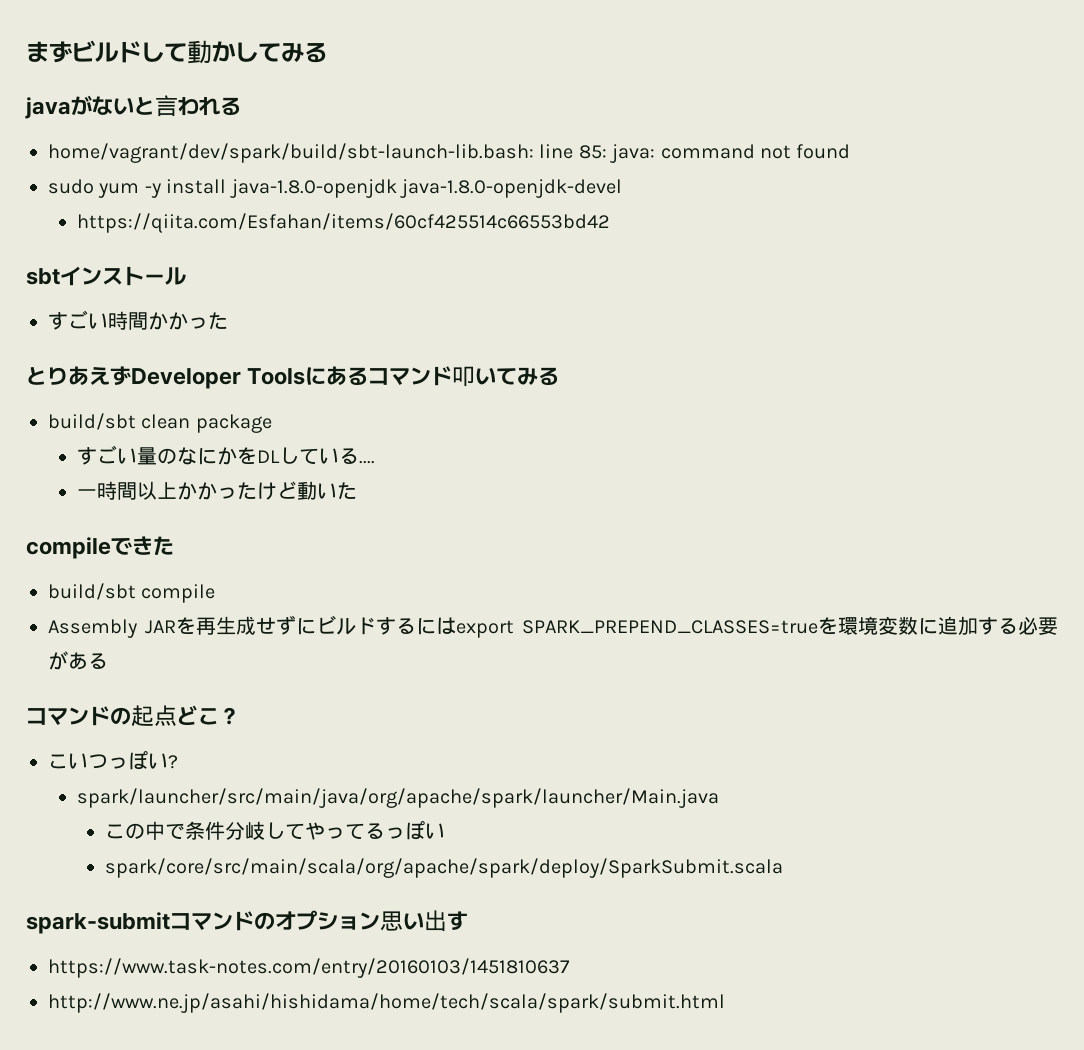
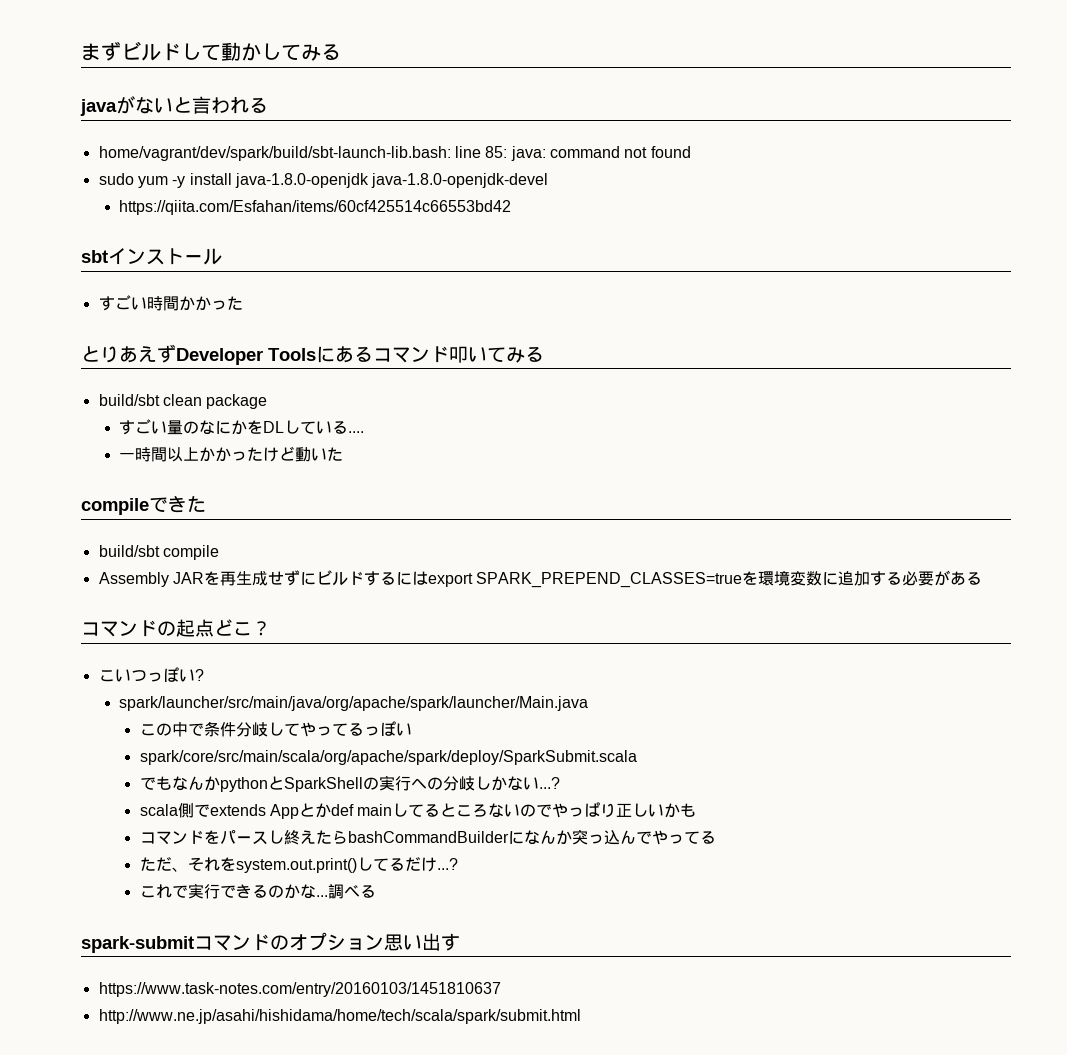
+ でもなんかpythonとSparkShellの実行への分岐しかない...?
+ scala側でextends Appとかdef mainしてるところないのでやっぱり正しいかも
+ コマンドをパースし終えたらbashCommandBuilderになんか突っ込んでやってる
+ ただ、それをsystem.out.print()してるだけ...?
+ これで実行できるのかな...調べる

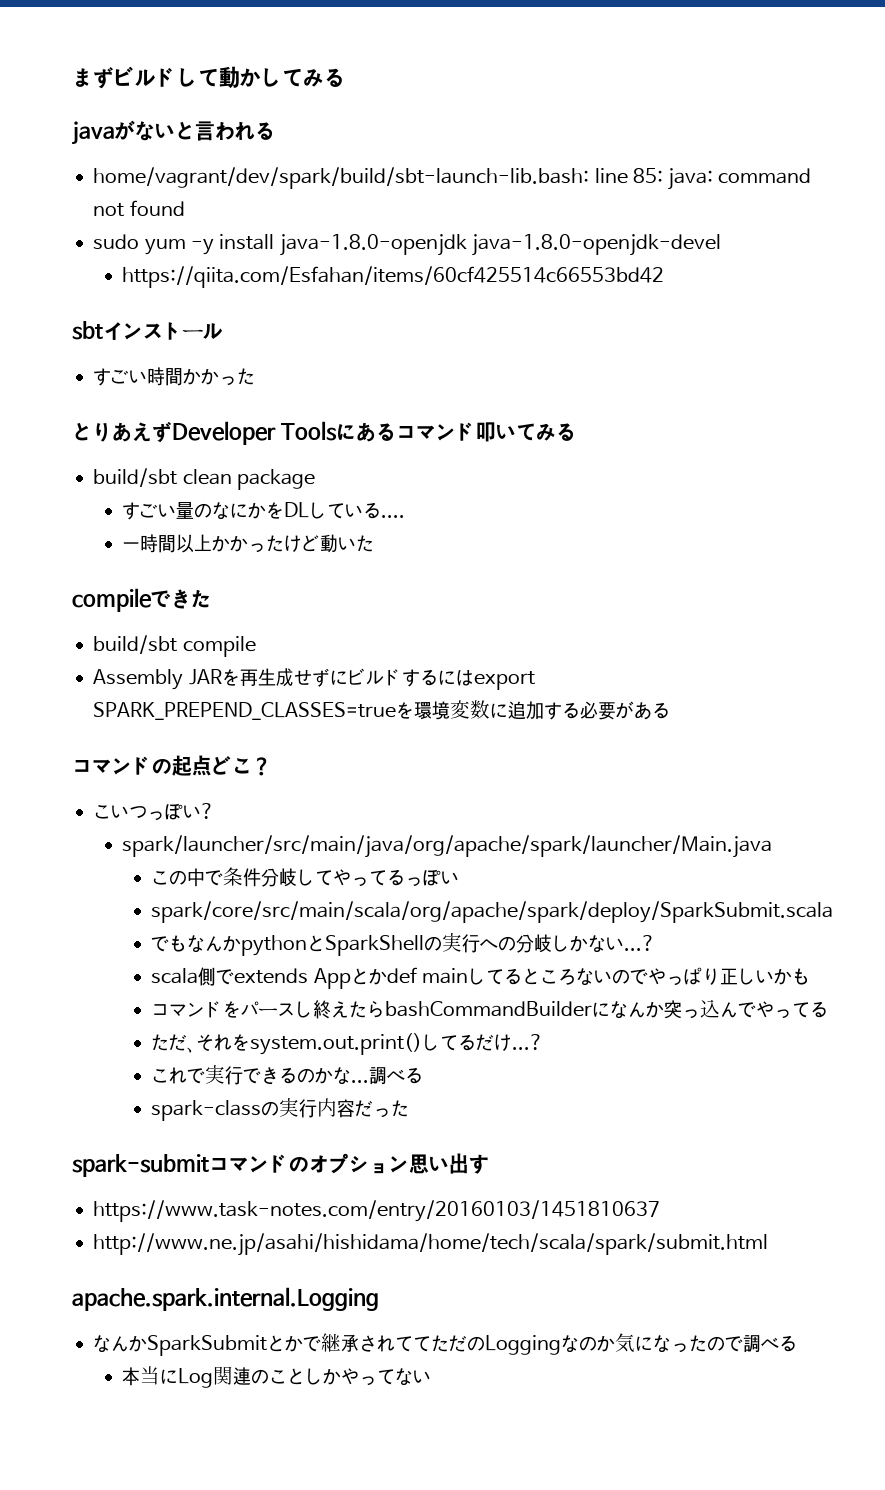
+ spark-classの実行内容だった
+ apache.spark.internal.Logging
+ なんかSparkSubmitとかで継承されててただのLoggingなのか気になったので調べる
+ 本当にLog関連のことしかやってない

